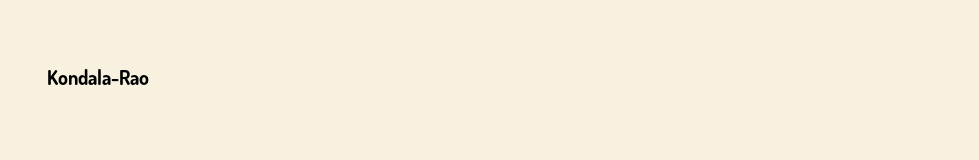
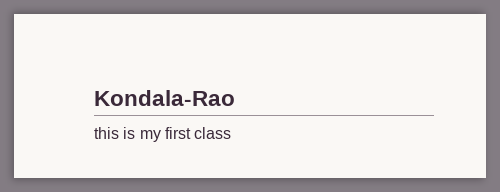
+ this is my first class

